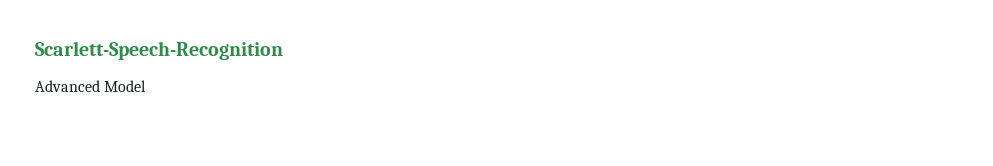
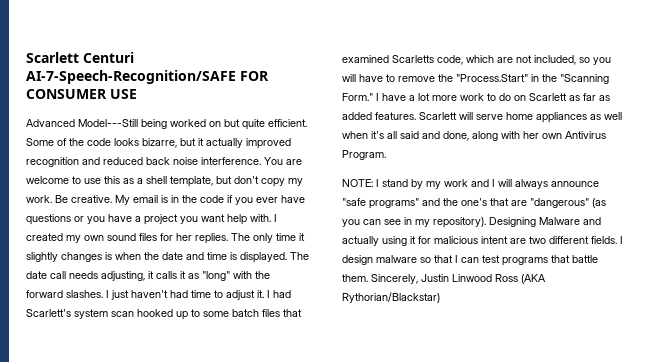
- Scarlett-Speech-Recognition
- Advanced Model
+ Scarlett Centuri AI-7-Speech-Recognition/SAFE FOR CONSUMER USE
+ Advanced Model---Still being worked on but quite efficient. Some of the code looks bizarre, but it actually improved recognition and reduced back noise interference. You are welcome to use this as a shell template, but don't copy my work. Be creative. My email is in the code if you ever have questions or you have a project you want help with. I created my own sound files for her replies. The only time it slightly changes is when the date and time is displayed. The date call needs adjusting, it calls it as "long" with the forward slashes. I just haven't had time to adjust it. I had Scarlett's system scan hooked up to some batch files that examined Scarletts code, which are not included, so you will have to remove the "Process.Start" in the "Scanning Form." I have a lot more work to do on Scarlett as far as added features. Scarlett will serve home appliances as well when it's all said and done, along with her own Antivirus Program.
+ NOTE: I stand by my work and I will always announce "safe programs" and the one's that are "dangerous" (as you can see in my repository). Designing Malware and actually using it for malicious intent are two different fields. I design malware so that I can test programs that battle them. Sincerely, Justin Linwood Ross (AKA Rythorian/Blackstar)

